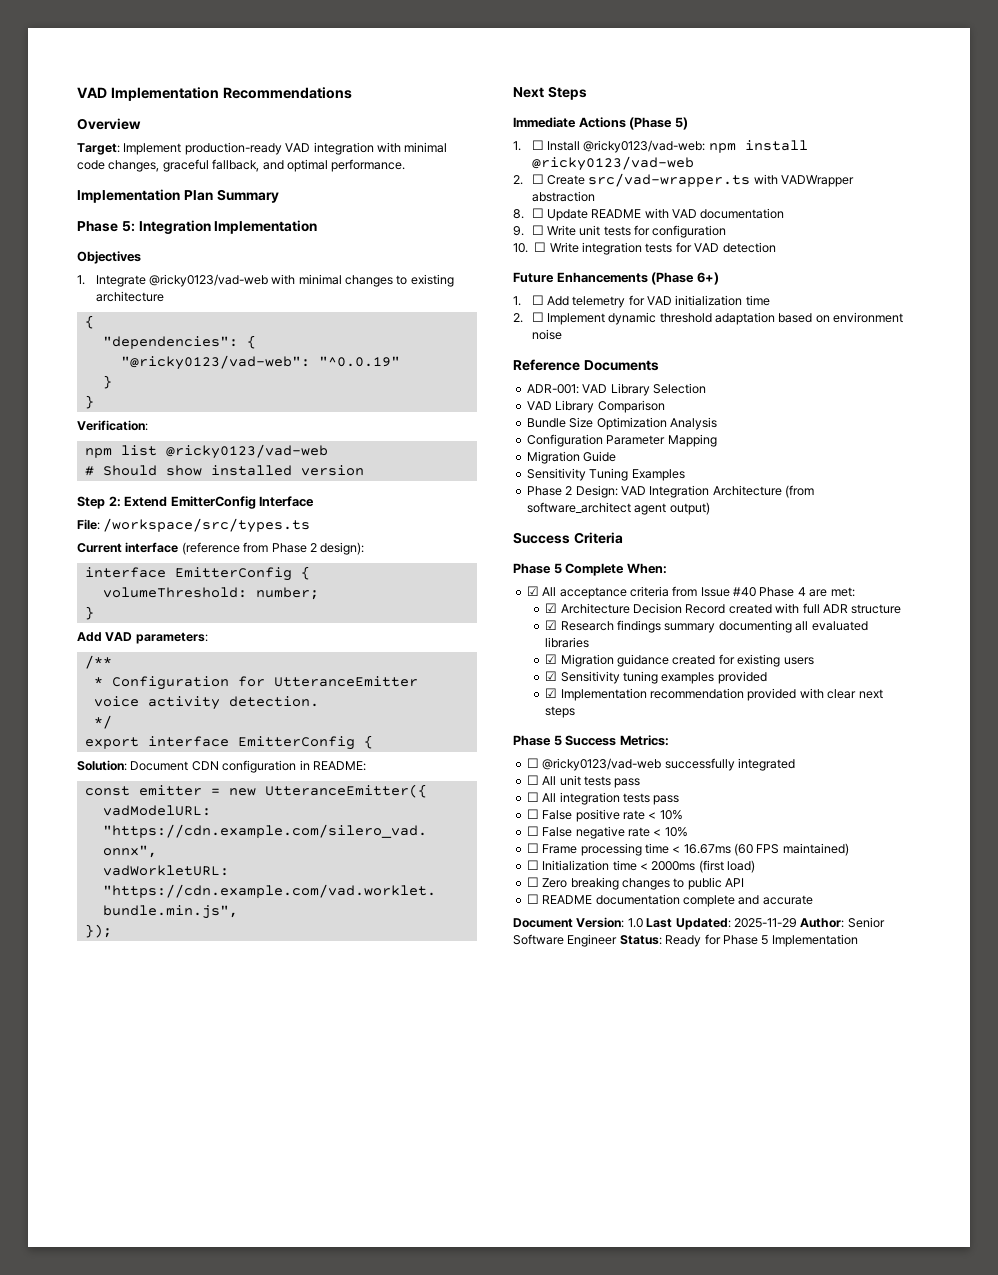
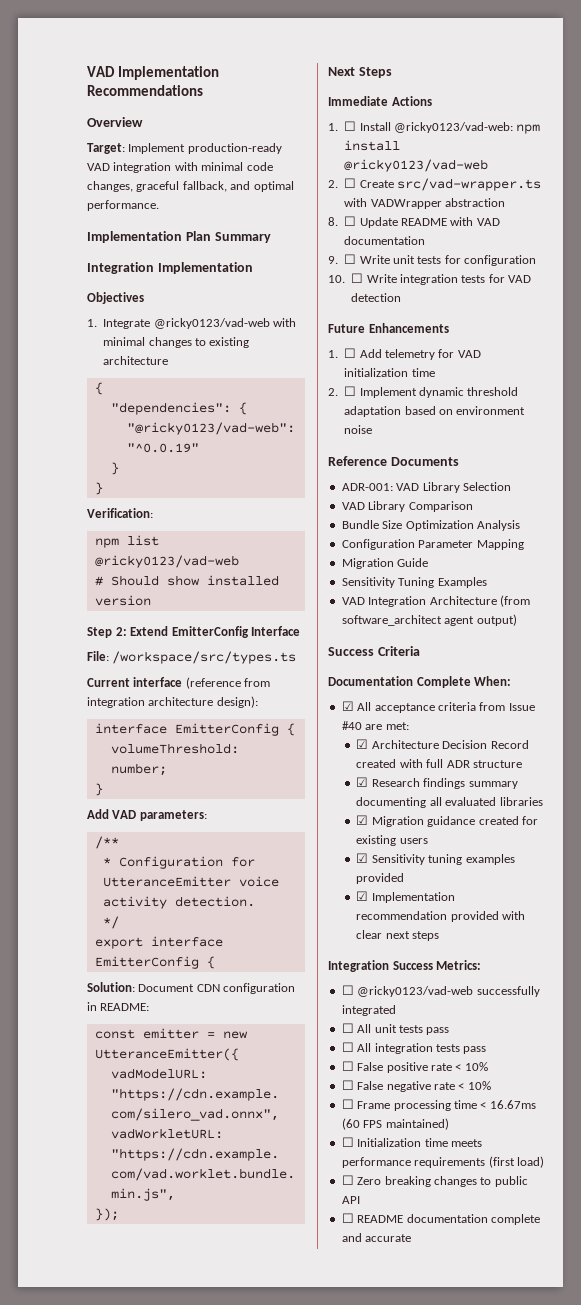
- Phase 5: Integration Implementation
+ Integration Implementation
- Current interface (reference from Phase 2 design):
+ Current interface (reference from integration architecture design):
- Immediate Actions (Phase 5)
+ Immediate Actions
- Future Enhancements (Phase 6+)
+ Future Enhancements
- Phase 2 Design: VAD Integration Architecture (from software_architect agent output)
+ VAD Integration Architecture (from software_architect agent output)
- Phase 5 Complete When:
+ Documentation Complete When:
- ☑ All acceptance criteria from Issue #40 Phase 4 are met:
+ ☑ All acceptance criteria from Issue #40 are met:
- Phase 5 Success Metrics:
+ Integration Success Metrics:
- ☐ Initialization time < 2000ms (first load)
+ ☐ Initialization time meets performance requirements (first load)
- Document Version: 1.0 Last Updated: 2025-11-29 Author: Senior Software Engineer Status: Ready for Phase 5 Implementation

